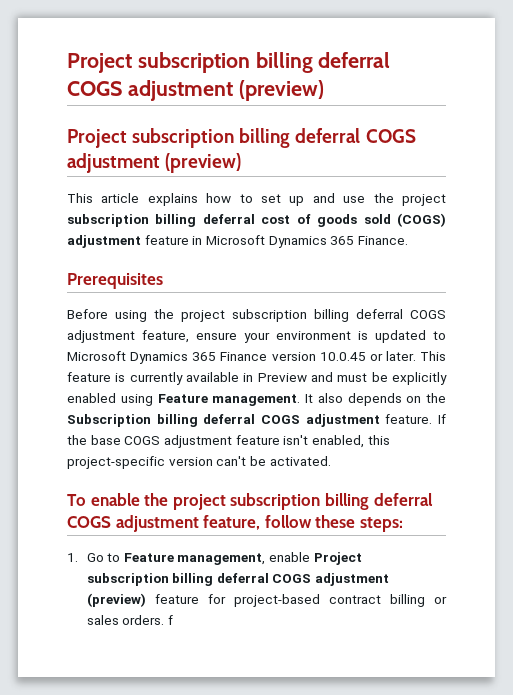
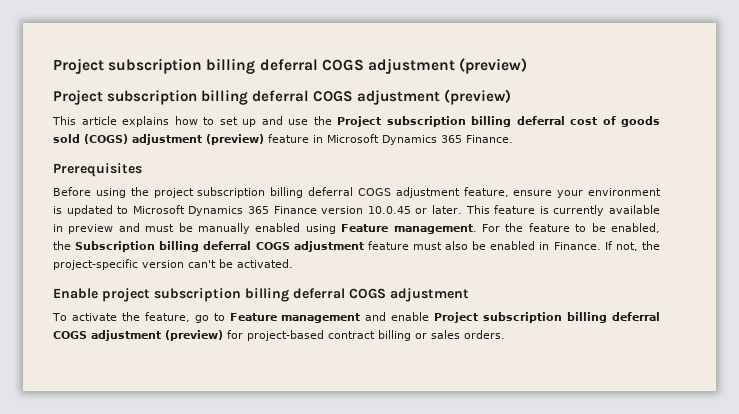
- This article explains how to set up and use the project subscription billing deferral cost of goods sold (COGS) adjustment feature in Microsoft Dynamics 365 Finance.
+ This article explains how to set up and use the Project subscription billing deferral cost of goods sold (COGS) adjustment (preview) feature in Microsoft Dynamics 365 Finance.
- This feature is currently available in Preview and must be explicitly enabled using Feature management.
+ This feature is currently available in preview and must be manually enabled using Feature management.
- It also depends on the Subscription billing deferral COGS adjustment feature. If the base COGS adjustment feature isn't enabled, this project-specific version can't be activated.
+ For the feature to be enabled, the Subscription billing deferral COGS adjustment feature must also be enabled in Finance. If not, the project-specific version can't be activated.
- To enable the project subscription billing deferral COGS adjustment feature, follow these steps:
- 1. Go to Feature management, enable Project subscription billing deferral COGS adjustment (preview) feature for project-based contract billing or sales orders. f
+ Enable project subscription billing deferral COGS adjustment
+ To activate the feature, go to Feature management and enable Project subscription billing deferral COGS adjustment (preview) for project-based contract billing or sales orders.

